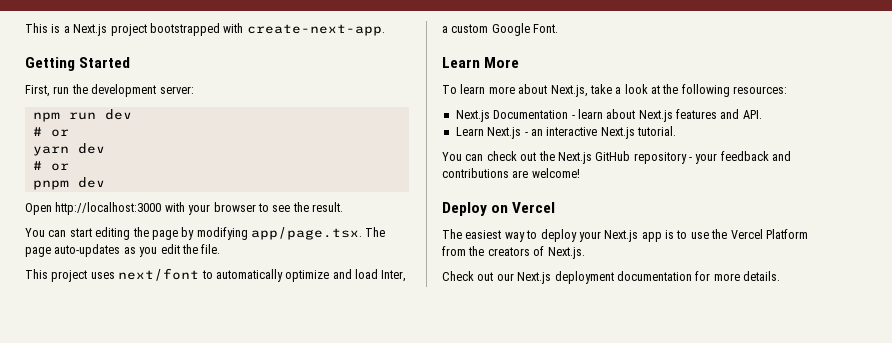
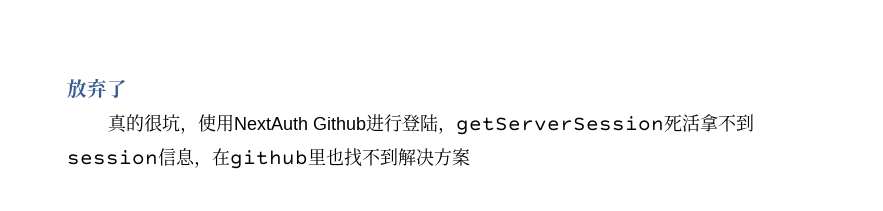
- This is a Next.js project bootstrapped with create-next-app.
- Getting Started
- First, run the development server:
- npm run dev
- # or
- yarn dev
- # or
- pnpm dev
- Open http://localhost:3000 with your browser to see the result.
- You can start editing the page by modifying app/page.tsx. The page auto-updates as you edit the file.
- This project uses next/font to automatically optimize and load Inter, a custom Google Font.
- Learn More
- To learn more about Next.js, take a look at the following resources:
- Next.js Documentation - learn about Next.js features and API.
- Learn Next.js - an interactive Next.js tutorial.
- You can check out the Next.js GitHub repository - your feedback and contributions are welcome!
- Deploy on Vercel
- The easiest way to deploy your Next.js app is to use the Vercel Platform from the creators of Next.js.
- Check out our Next.js deployment documentation for more details.
+ 放弃了
+ 真的很坑，使用NextAuth Github进行登陆，getServerSession死活拿不到session信息，在github里也找不到解决方案

